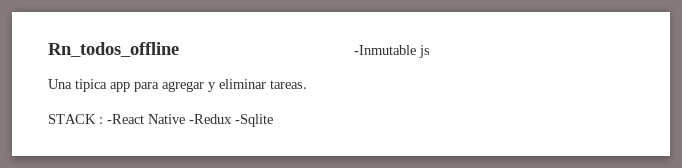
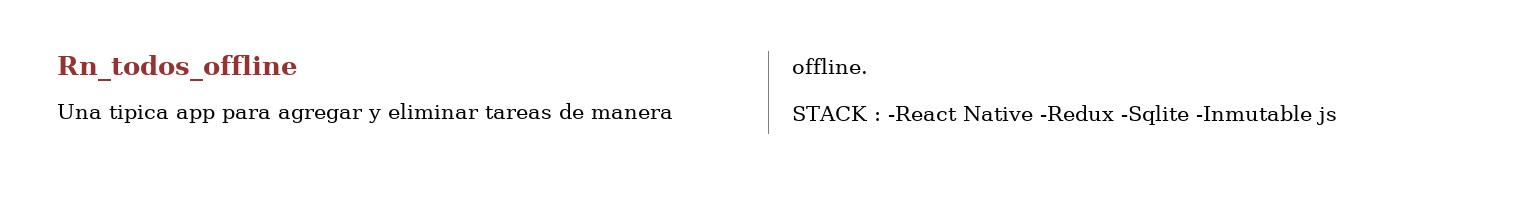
- Una tipica app para agregar y eliminar tareas.
+ Una tipica app para agregar y eliminar tareas de manera offline.

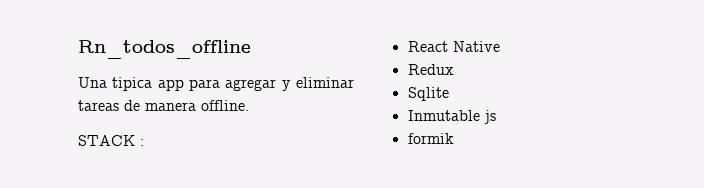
- STACK : -React Native -Redux -Sqlite -Inmutable js
+ STACK :
+ React Native
+ Redux
+ Sqlite
+ Inmutable js
+ formik

